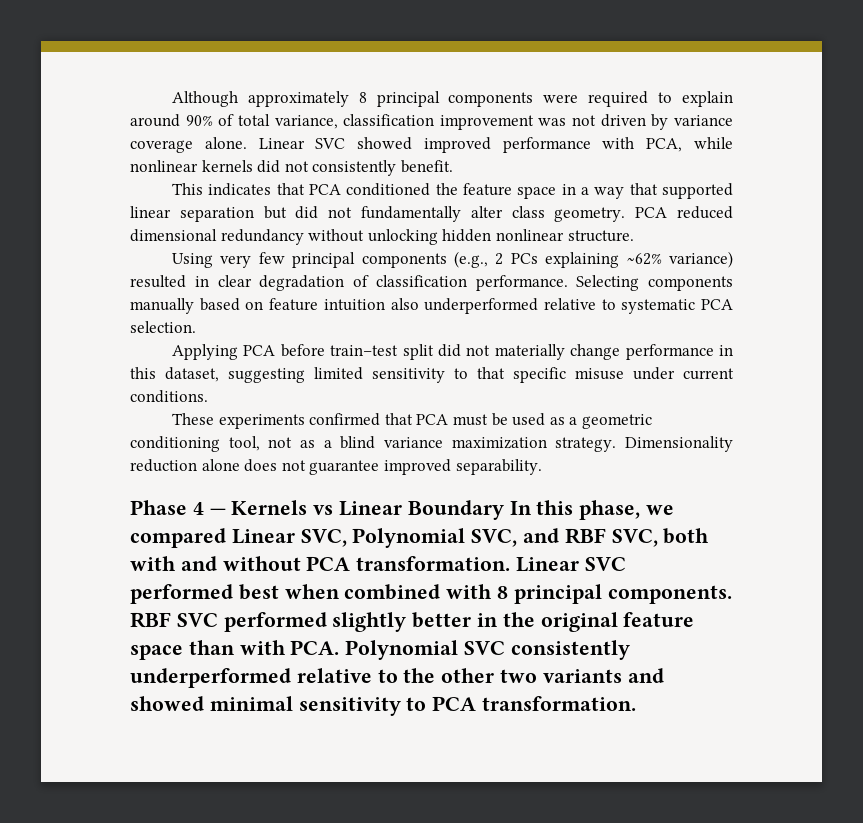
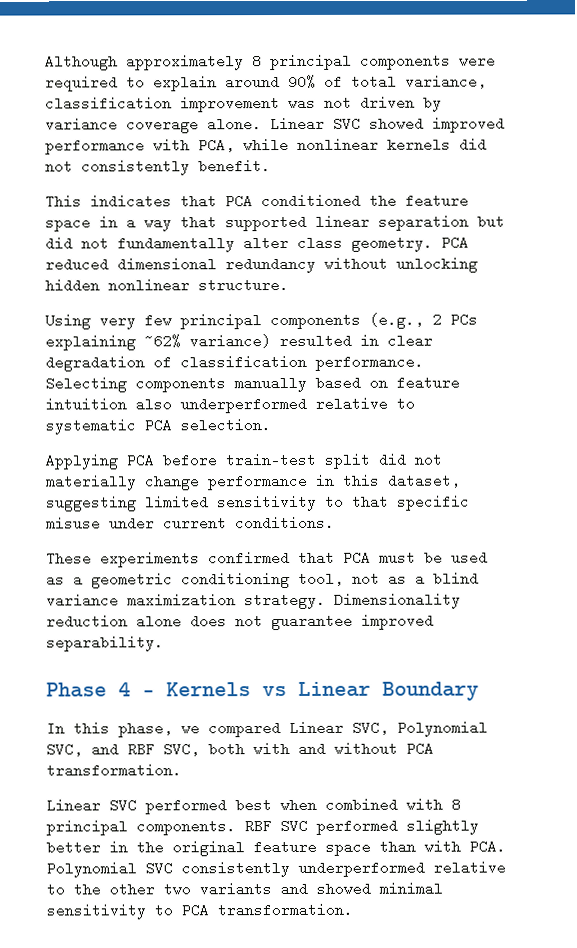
- Phase 4 — Kernels vs Linear Boundary In this phase, we compared Linear SVC, Polynomial SVC, and RBF SVC, both with and without PCA transformation. Linear SVC performed best when combined with 8 principal components.
+ Phase 4 — Kernels vs Linear Boundary
+ In this phase, we compared Linear SVC, Polynomial SVC, and RBF SVC, both with and without PCA transformation.
+ Linear SVC performed best when combined with 8 principal components.

